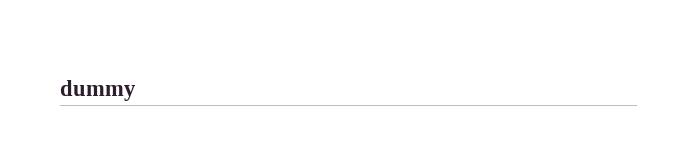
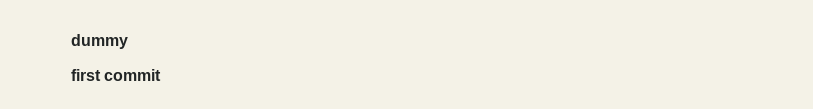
+ first commit

